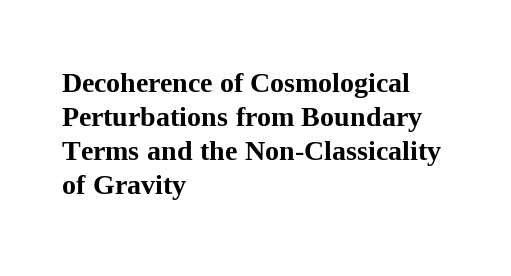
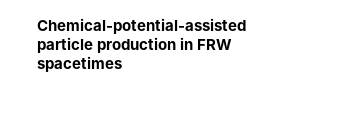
- Decoherence of Cosmological Perturbations from Boundary Terms and the Non-Classicality of Gravity
+ Chemical-potential-assisted particle production in FRW spacetimes

